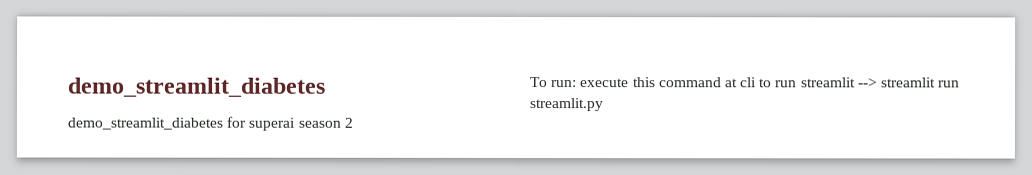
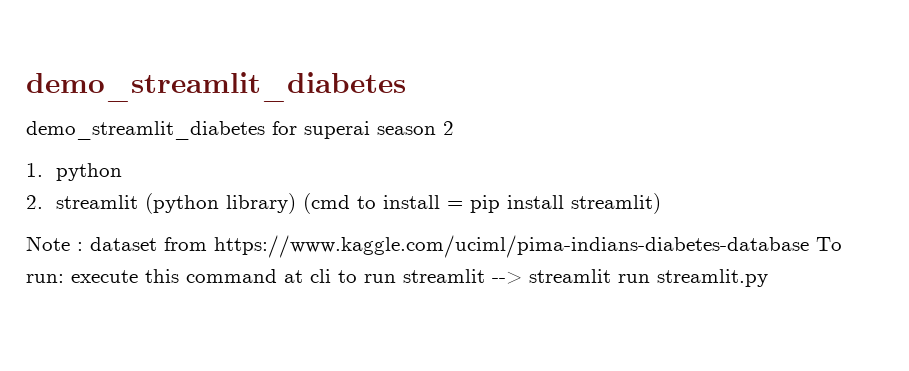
- To run: execute this command at cli to run streamlit --> streamlit run streamlit.py
+ 1. python
+ 2. streamlit (python library) (cmd to install = pip install streamlit)
+ Note : dataset from https://www.kaggle.com/uciml/pima-indians-diabetes-database To run: execute this command at cli to run streamlit --> streamlit run streamlit.py

